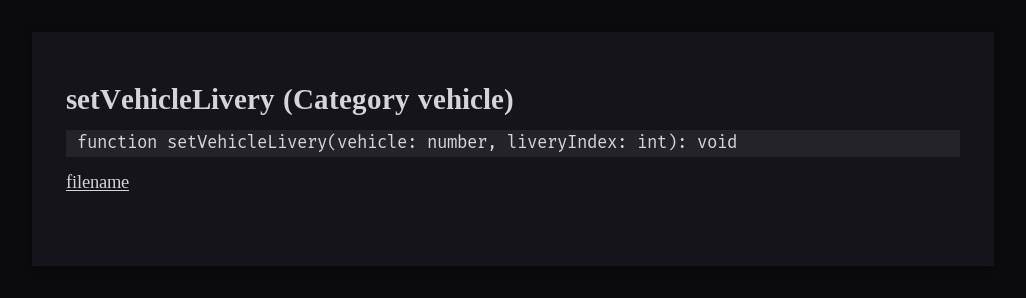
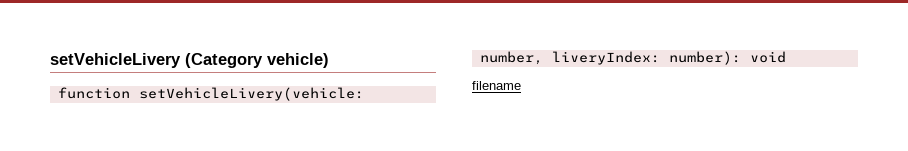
- function setVehicleLivery(vehicle: number, liveryIndex: int): void
+ function setVehicleLivery(vehicle: number, liveryIndex: number): void

